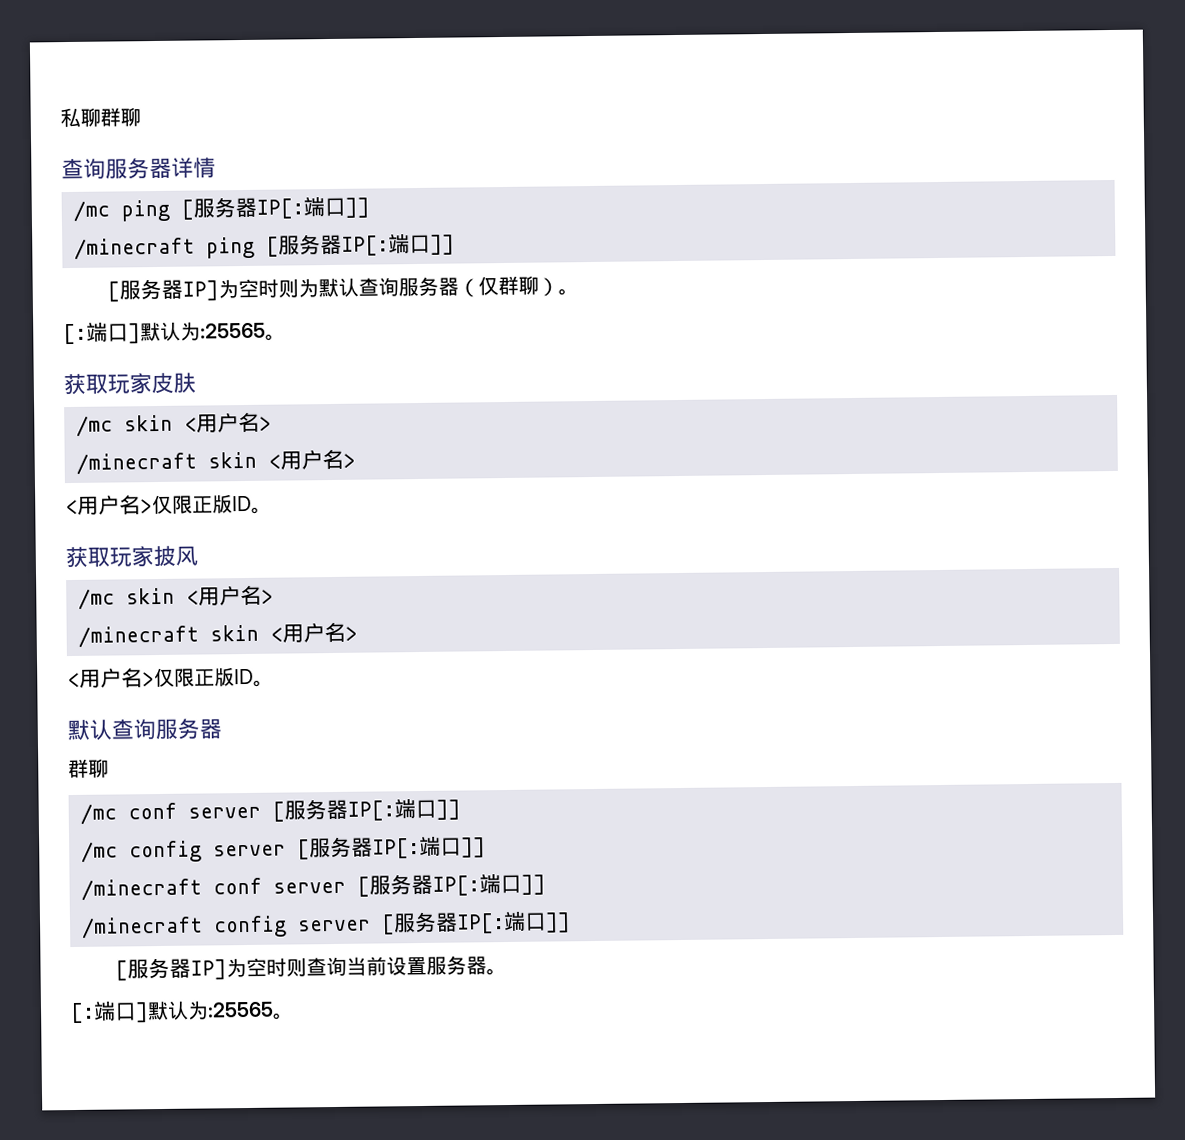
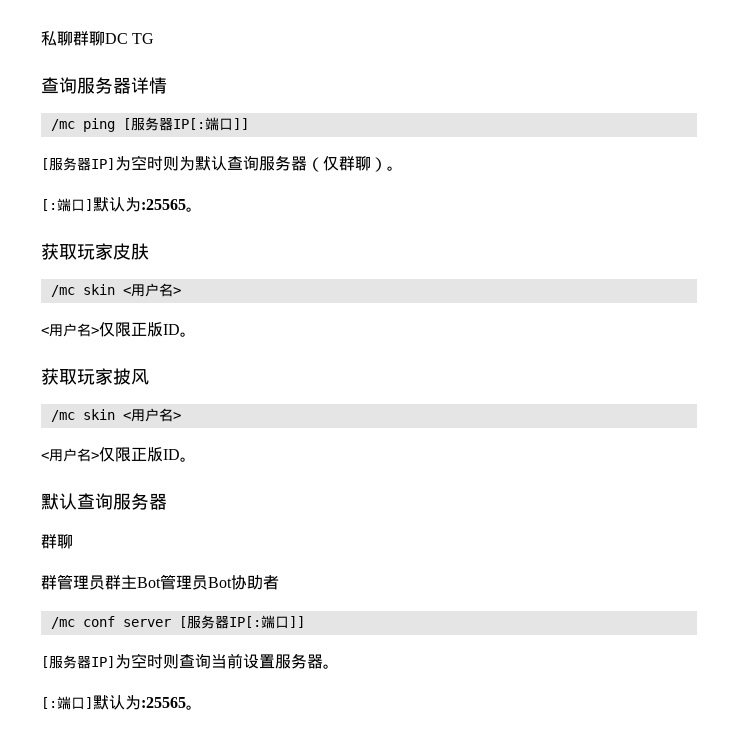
- 私聊群聊
+ 私聊群聊DC TG
- /minecraft ping [服务器IP[:端口]]
  获取玩家皮肤
  /mc skin <用户名>
- /minecraft skin <用户名>
  获取玩家披风
  /mc skin <用户名>
- /minecraft skin <用户名>
+ 群管理员群主Bot管理员Bot协助者
- /mc config server [服务器IP[:端口]]
- /minecraft conf server [服务器IP[:端口]]
- /minecraft config server [服务器IP[:端口]]

